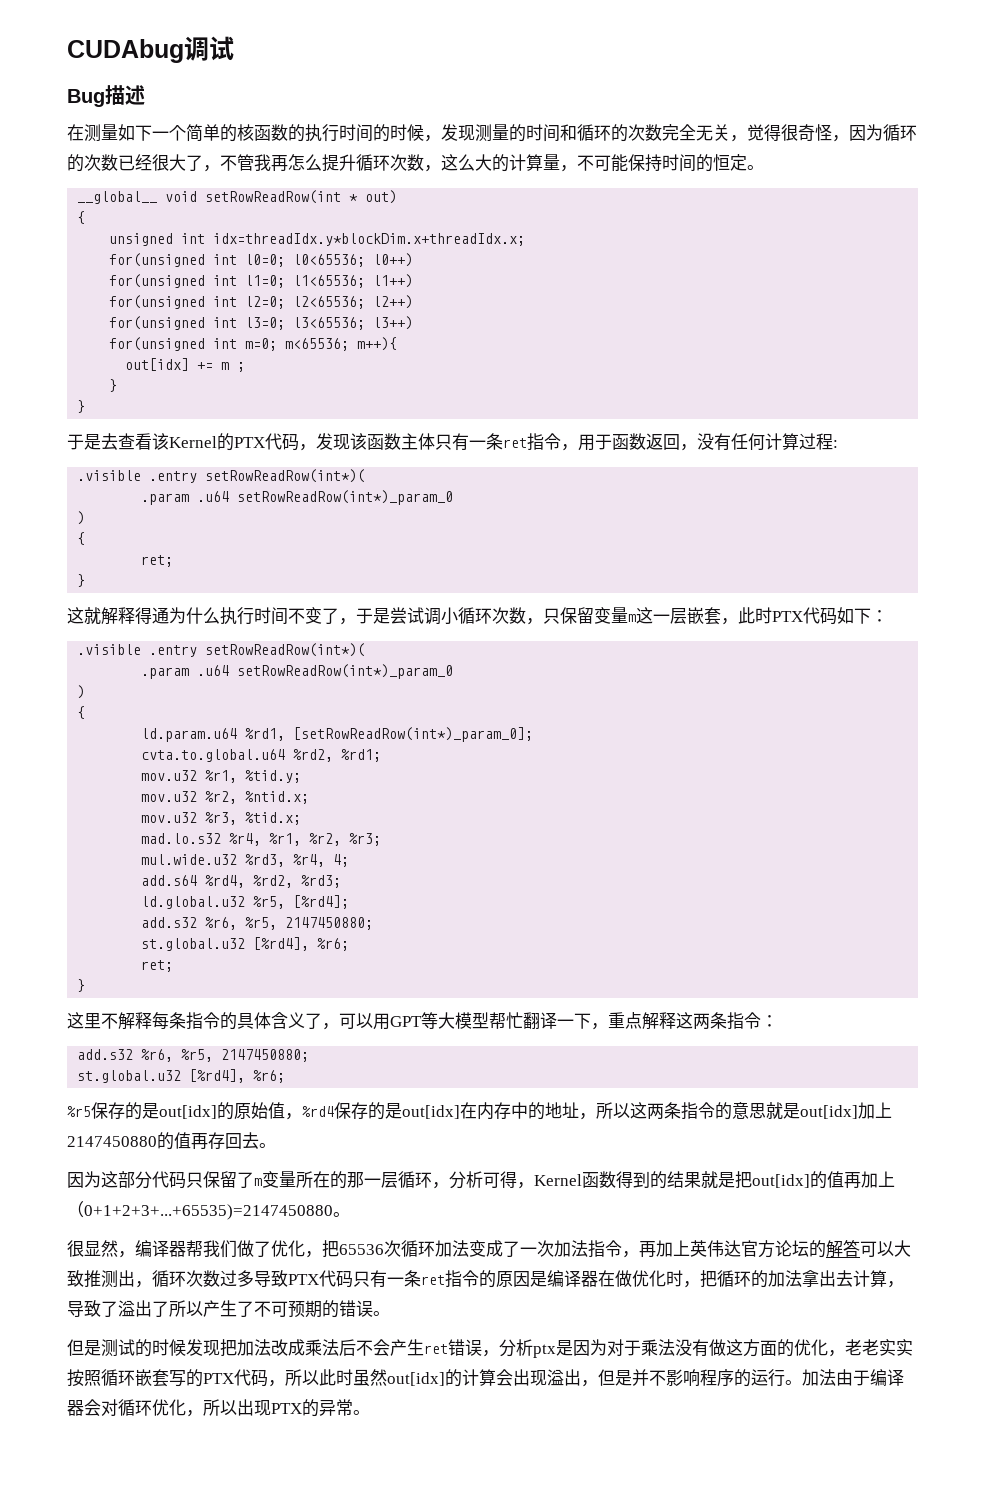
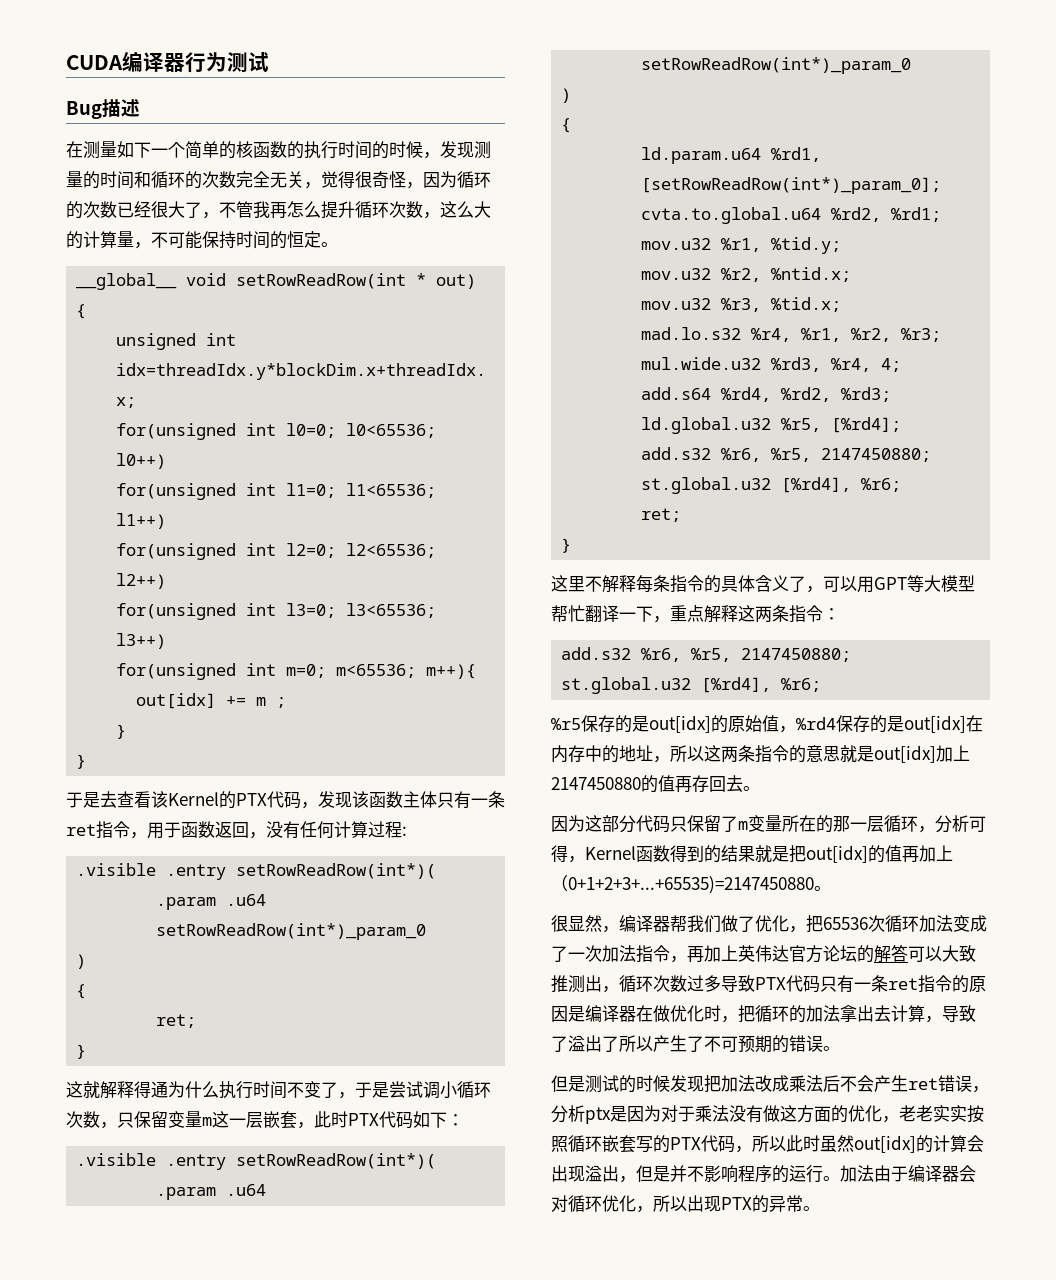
- CUDAbug调试
+ CUDA编译器行为测试

